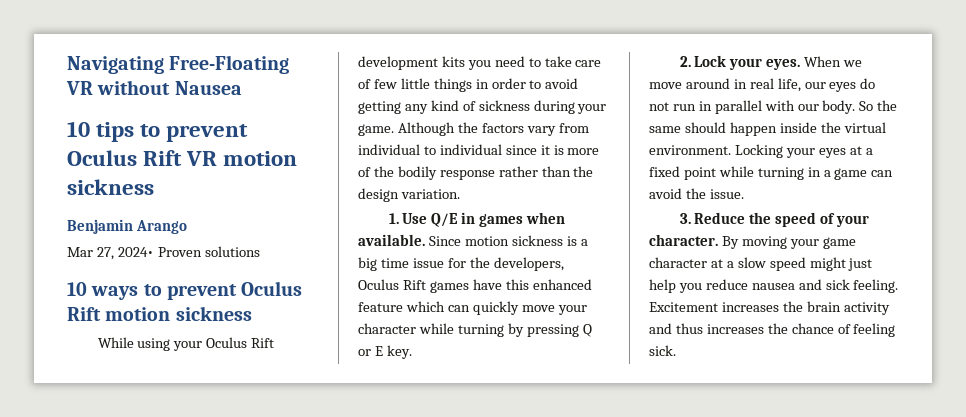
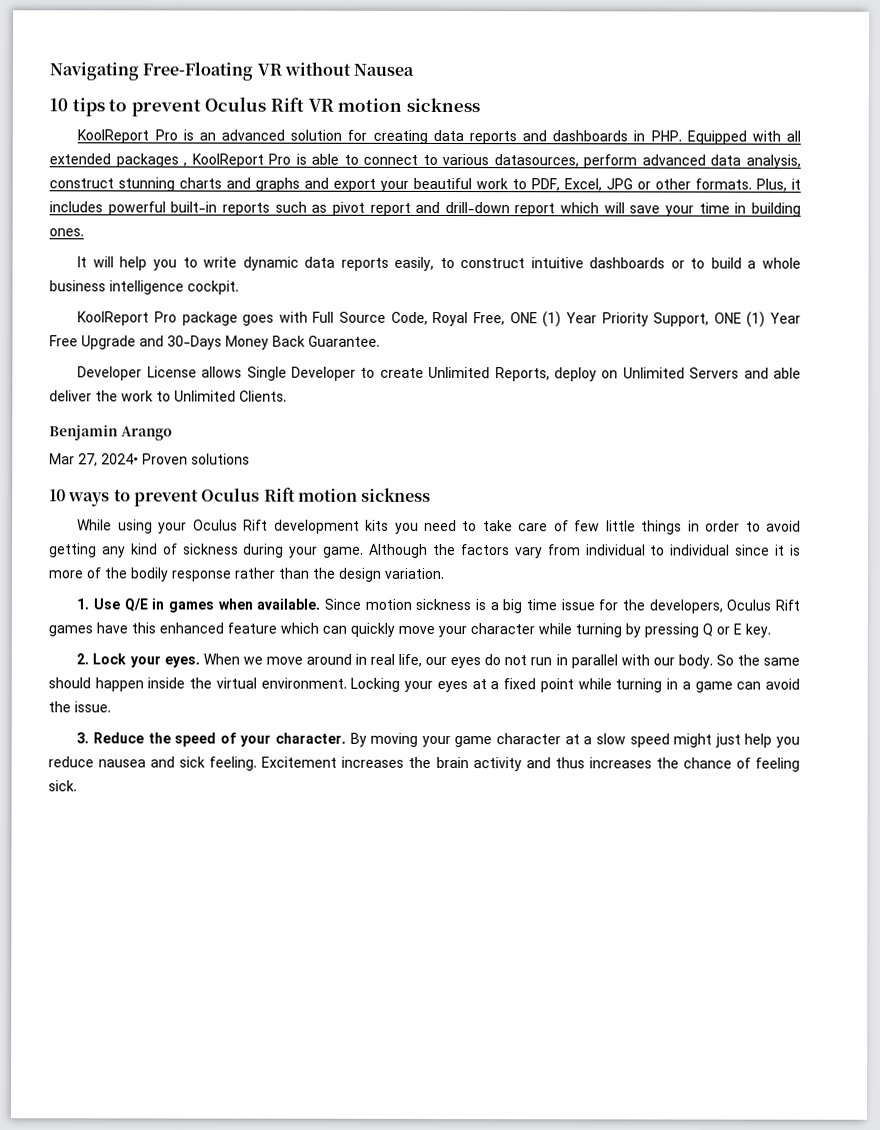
+ KoolReport Pro is an advanced solution for creating data reports and dashboards in PHP. Equipped with all extended packages , KoolReport Pro is able to connect to various datasources, perform advanced data analysis, construct stunning charts and graphs and export your beautiful work to PDF, Excel, JPG or other formats. Plus, it includes powerful built-in reports such as pivot report and drill-down report which will save your time in building ones.
+ It will help you to write dynamic data reports easily, to construct intuitive dashboards or to build a whole business intelligence cockpit.
+ KoolReport Pro package goes with Full Source Code, Royal Free, ONE (1) Year Priority Support, ONE (1) Year Free Upgrade and 30-Days Money Back Guarantee.
+ Developer License allows Single Developer to create Unlimited Reports, deploy on Unlimited Servers and able deliver the work to Unlimited Clients.

